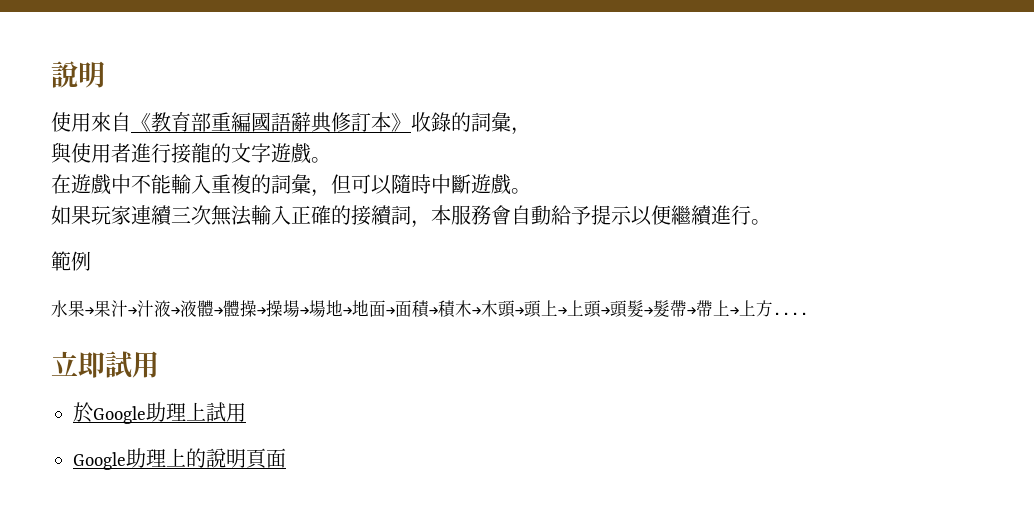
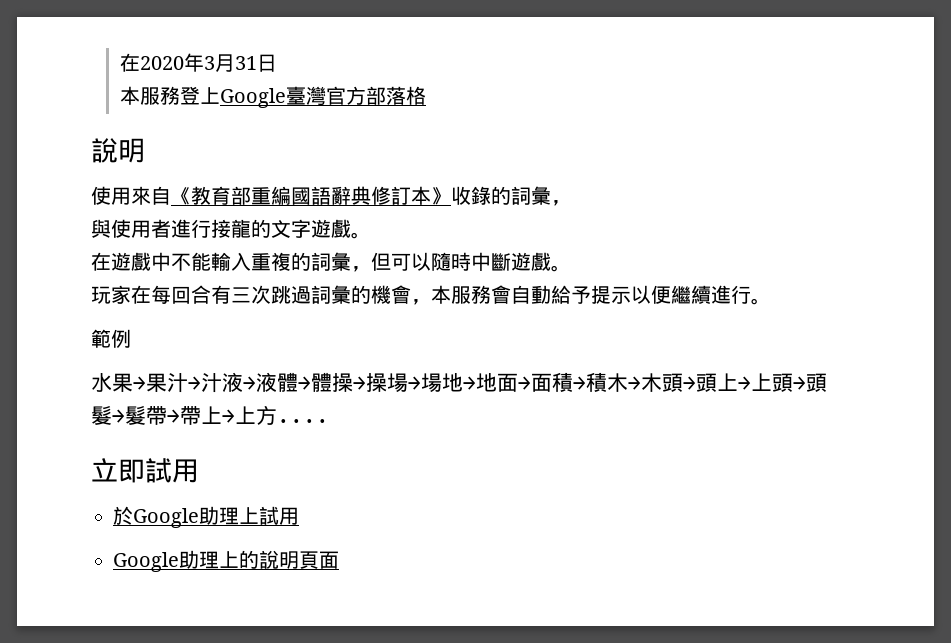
+ 在2020年3月31日
+ 本服務登上Google臺灣官方部落格
- 如果玩家連續三次無法輸入正確的接續詞，本服務會自動給予提示以便繼續進行。
+ 玩家在每回合有三次跳過詞彙的機會，本服務會自動給予提示以便繼續進行。

